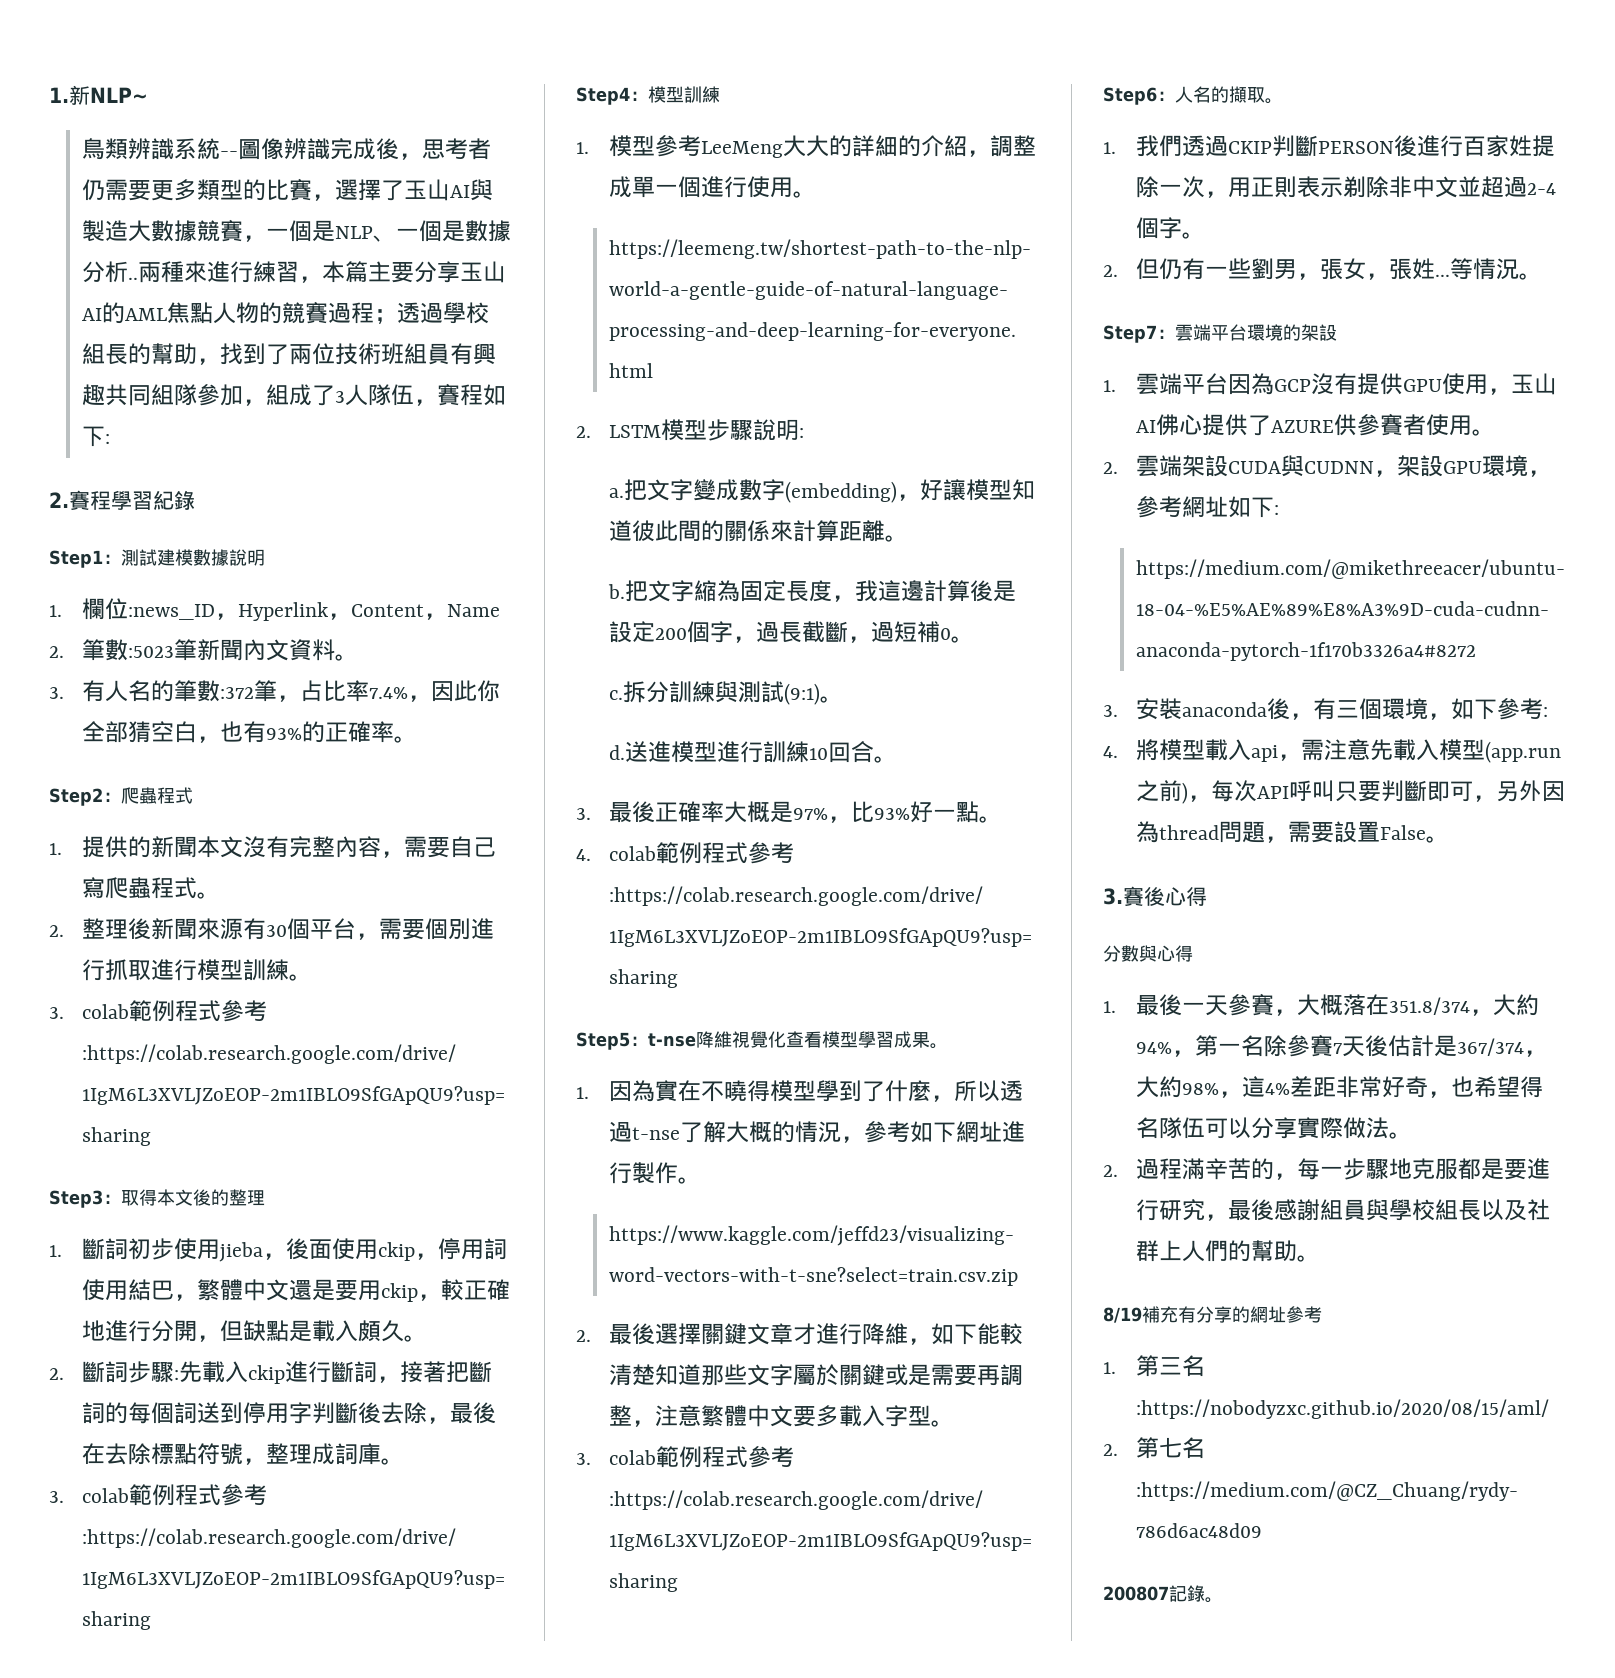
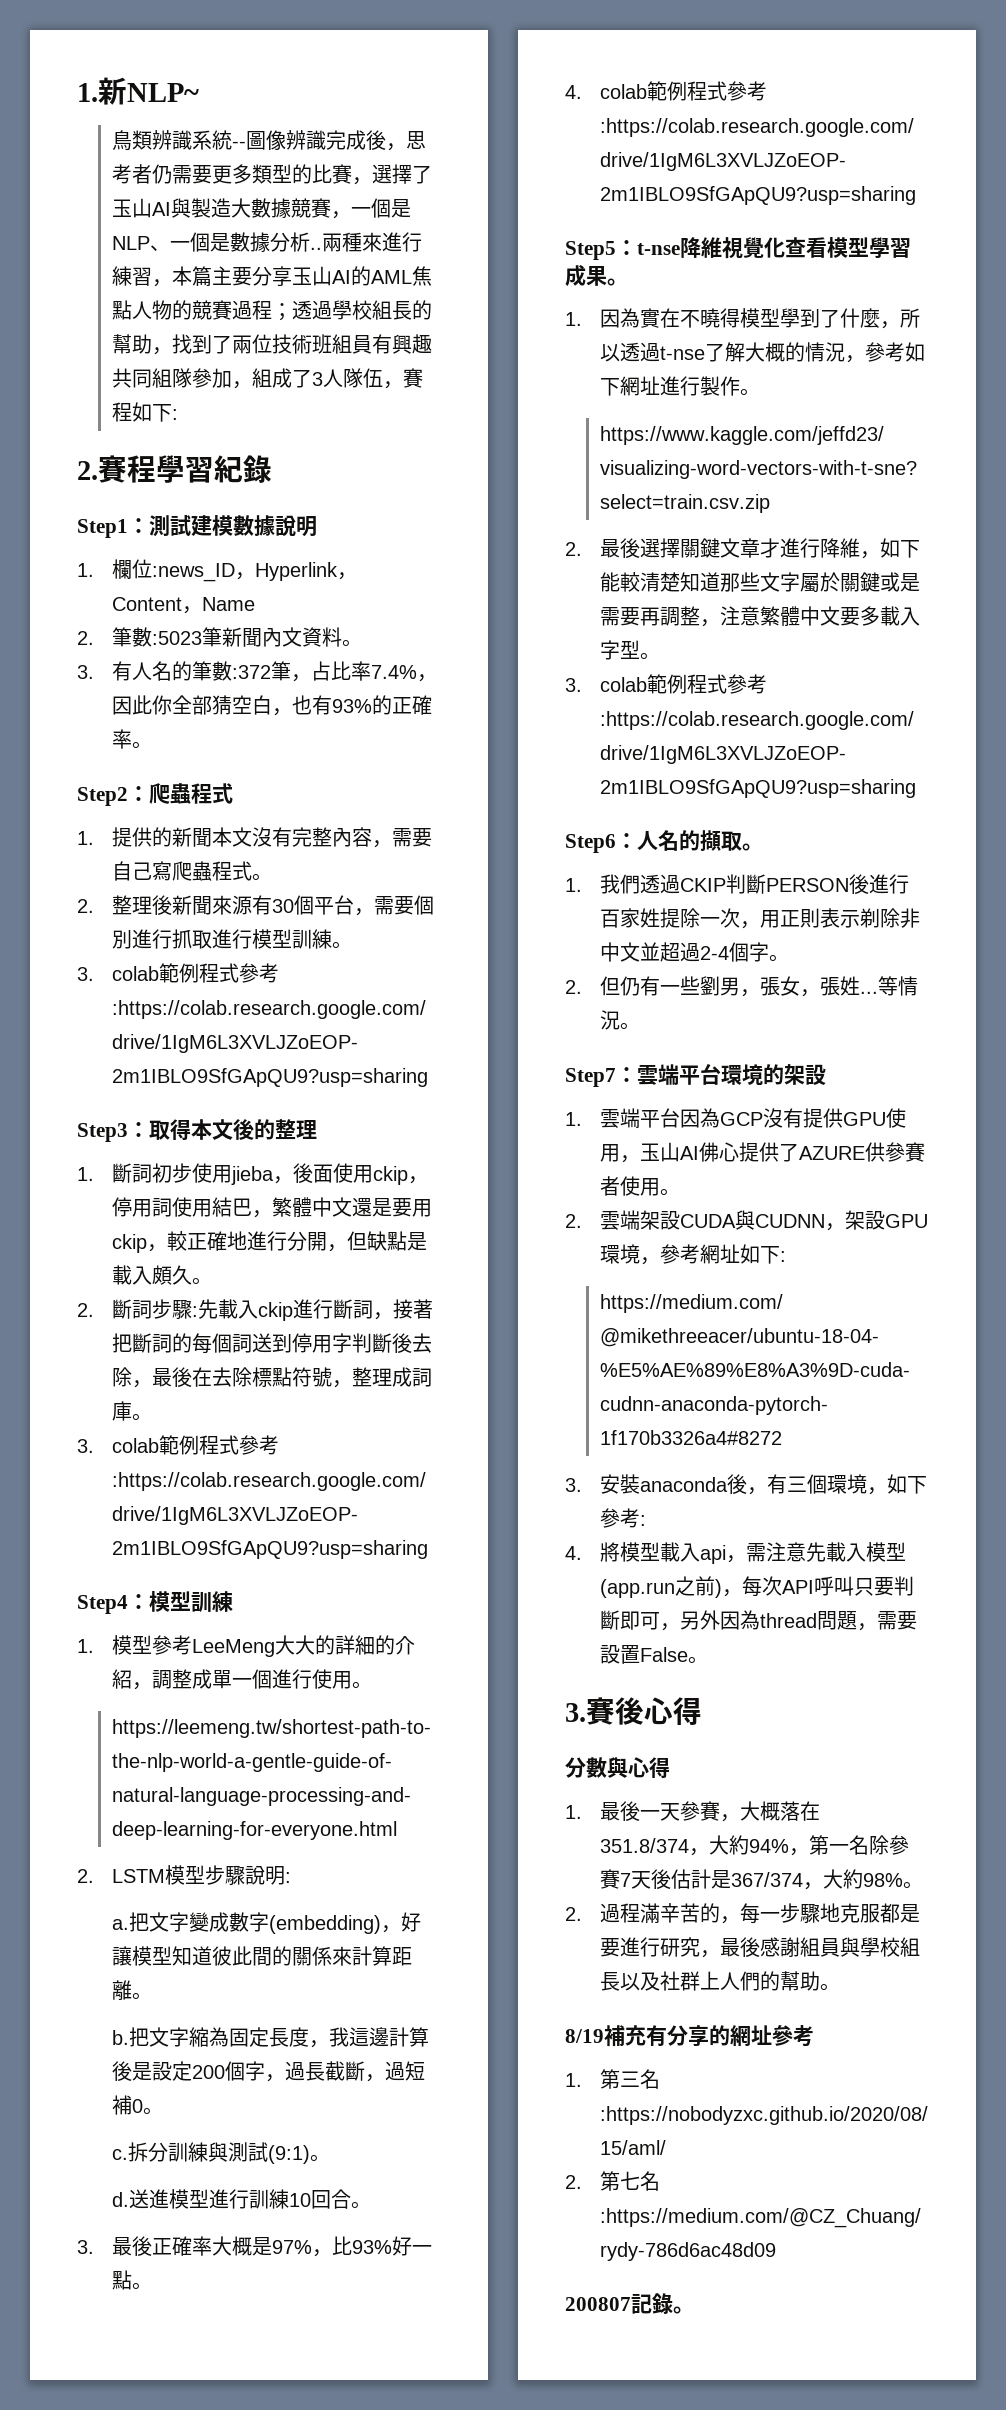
- 1.最後一天參賽，大概落在351.8/374，大約94%，第一名除參賽7天後估計是367/374，大約98%，這4%差距非常好奇，也希望得名隊伍可以分享實際做法。
+ 1.最後一天參賽，大概落在351.8/374，大約94%，第一名除參賽7天後估計是367/374，大約98%。

